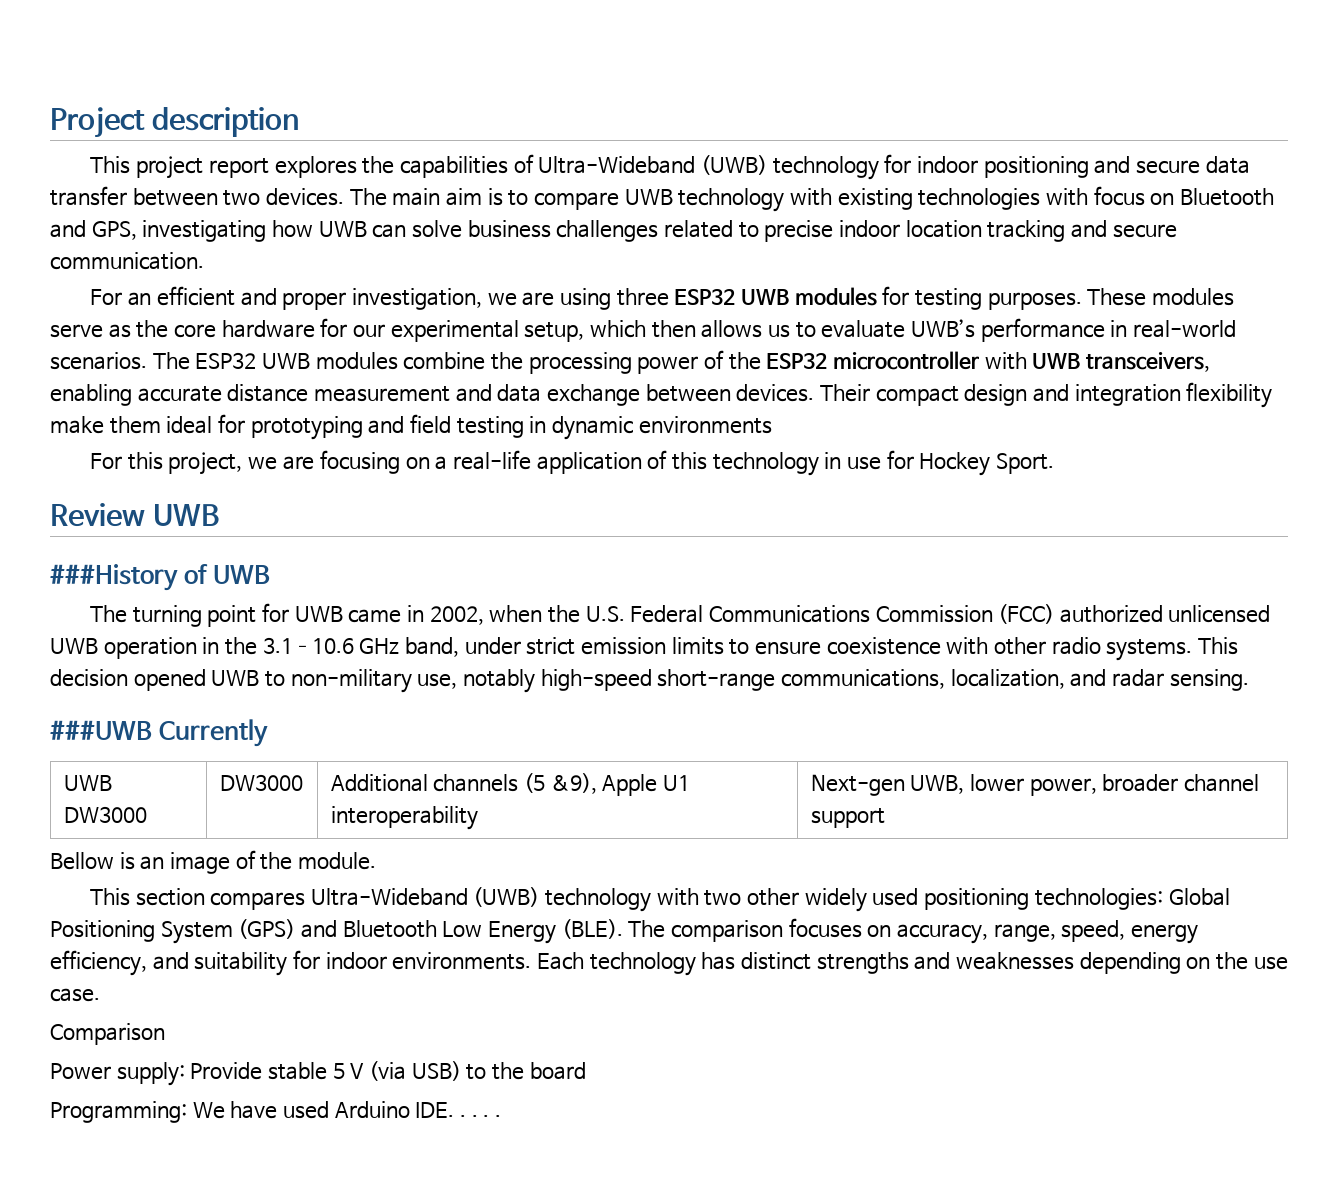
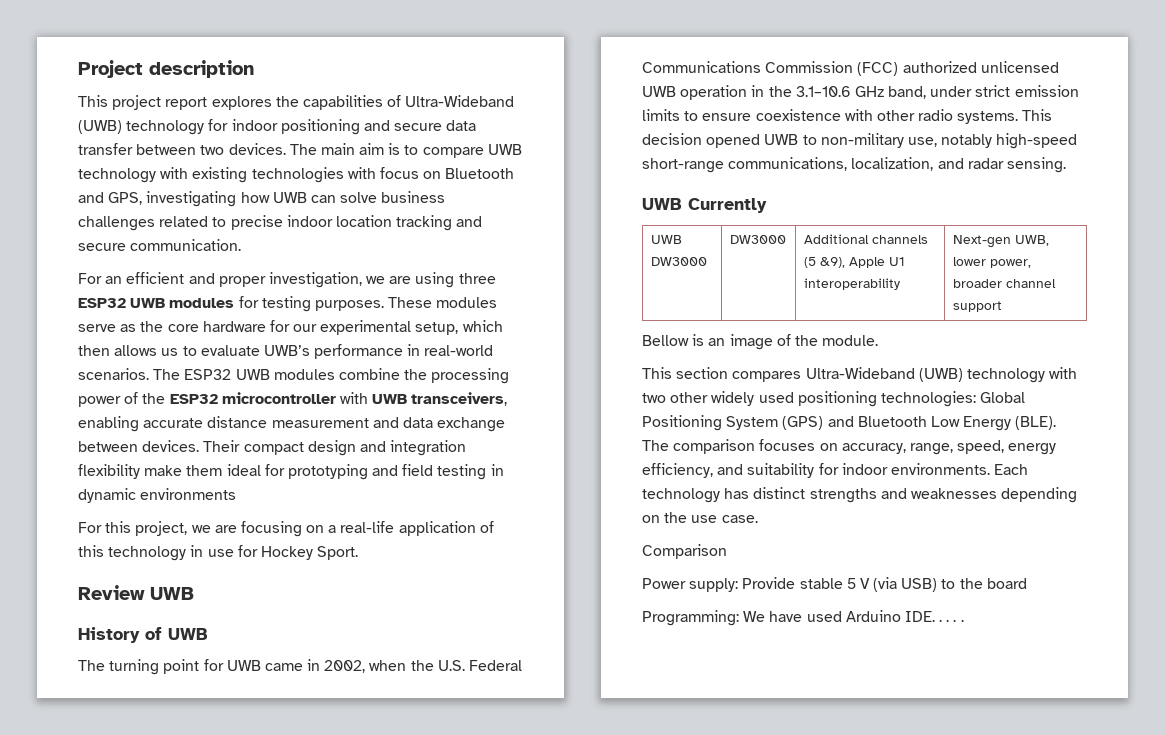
- ###History of UWB
+ History of UWB
- ###UWB Currently
+ UWB Currently

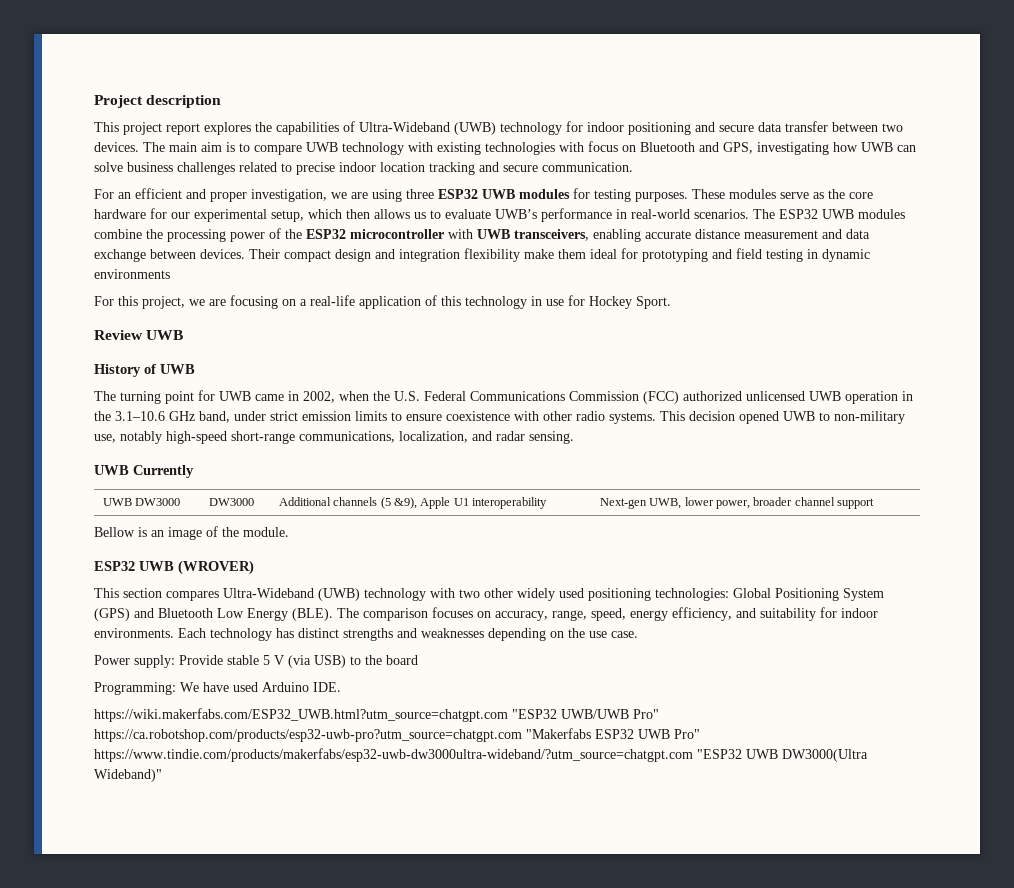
+ ESP32 UWB (WROVER)
- Comparison
- Programming: We have used Arduino IDE. . . . .
+ Programming: We have used Arduino IDE.
+ https://wiki.makerfabs.com/ESP32_UWB.html?utm_source=chatgpt.com "ESP32 UWB/UWB Pro" https://ca.robotshop.com/products/esp32-uwb-pro?utm_source=chatgpt.com "Makerfabs ESP32 UWB Pro" https://www.tindie.com/products/makerfabs/esp32-uwb-dw3000ultra-wideband/?utm_source=chatgpt.com "ESP32 UWB DW3000(Ultra Wideband)"

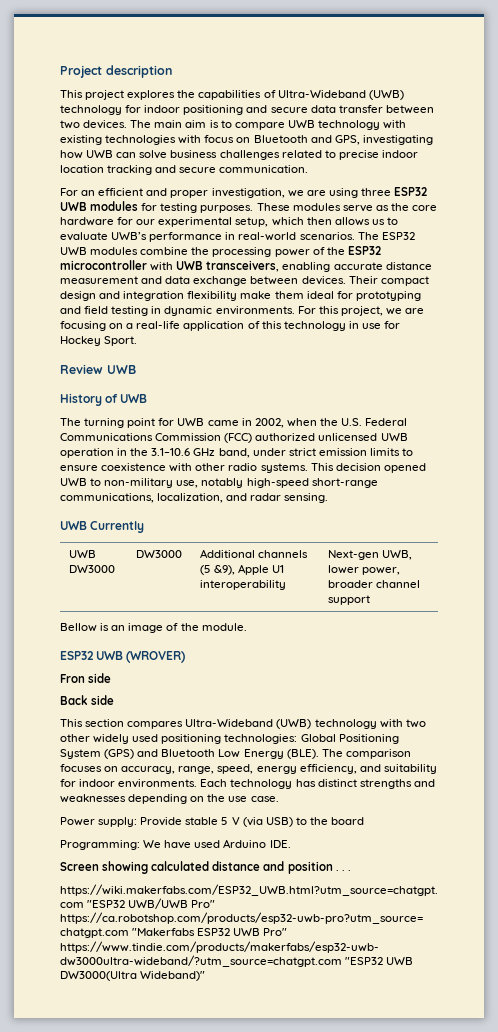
- This project report explores the capabilities of Ultra-Wideband (UWB) technology for indoor positioning and secure data transfer between two devices.
+ This project explores the capabilities of Ultra-Wideband (UWB) technology for indoor positioning and secure data transfer between two devices.
- Their compact design and integration flexibility make them ideal for prototyping and field testing in dynamic environments
- For this project, we are focusing on a real-life application of this technology in use for Hockey Sport.
+ Their compact design and integration flexibility make them ideal for prototyping and field testing in dynamic environments. For this project, we are focusing on a real-life application of this technology in use for Hockey Sport.
+ Fron side
+ Back side
+ Screen showing calculated distance and position . . .

